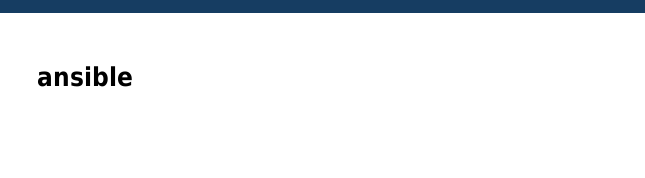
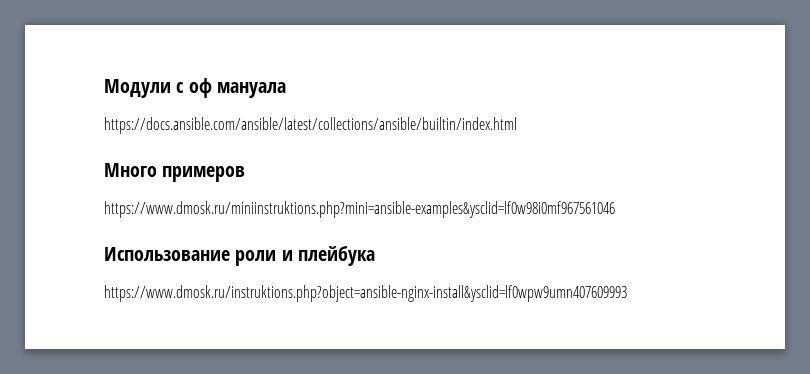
- ansible
+ Модули с оф мануала
+ https://docs.ansible.com/ansible/latest/collections/ansible/builtin/index.html
+ Много примеров
+ https://www.dmosk.ru/miniinstruktions.php?mini=ansible-examples&ysclid=lf0w98i0mf967561046
+ Использование роли и плейбука
+ https://www.dmosk.ru/instruktions.php?object=ansible-nginx-install&ysclid=lf0wpw9umn407609993

